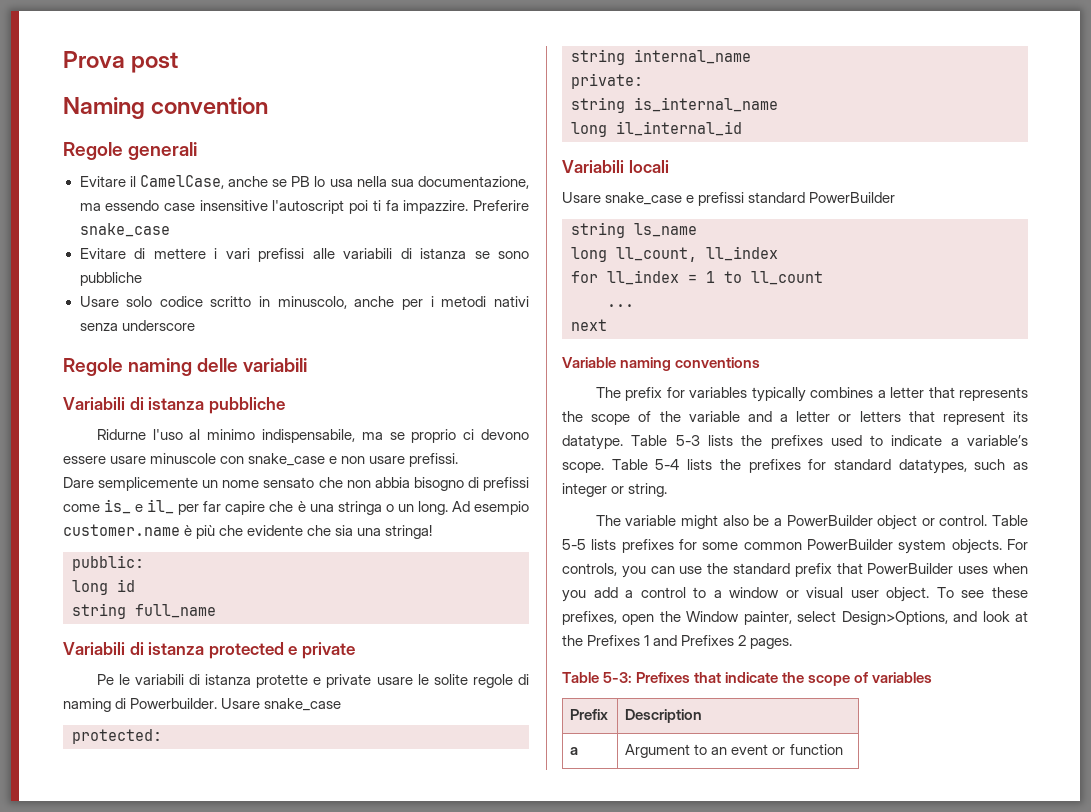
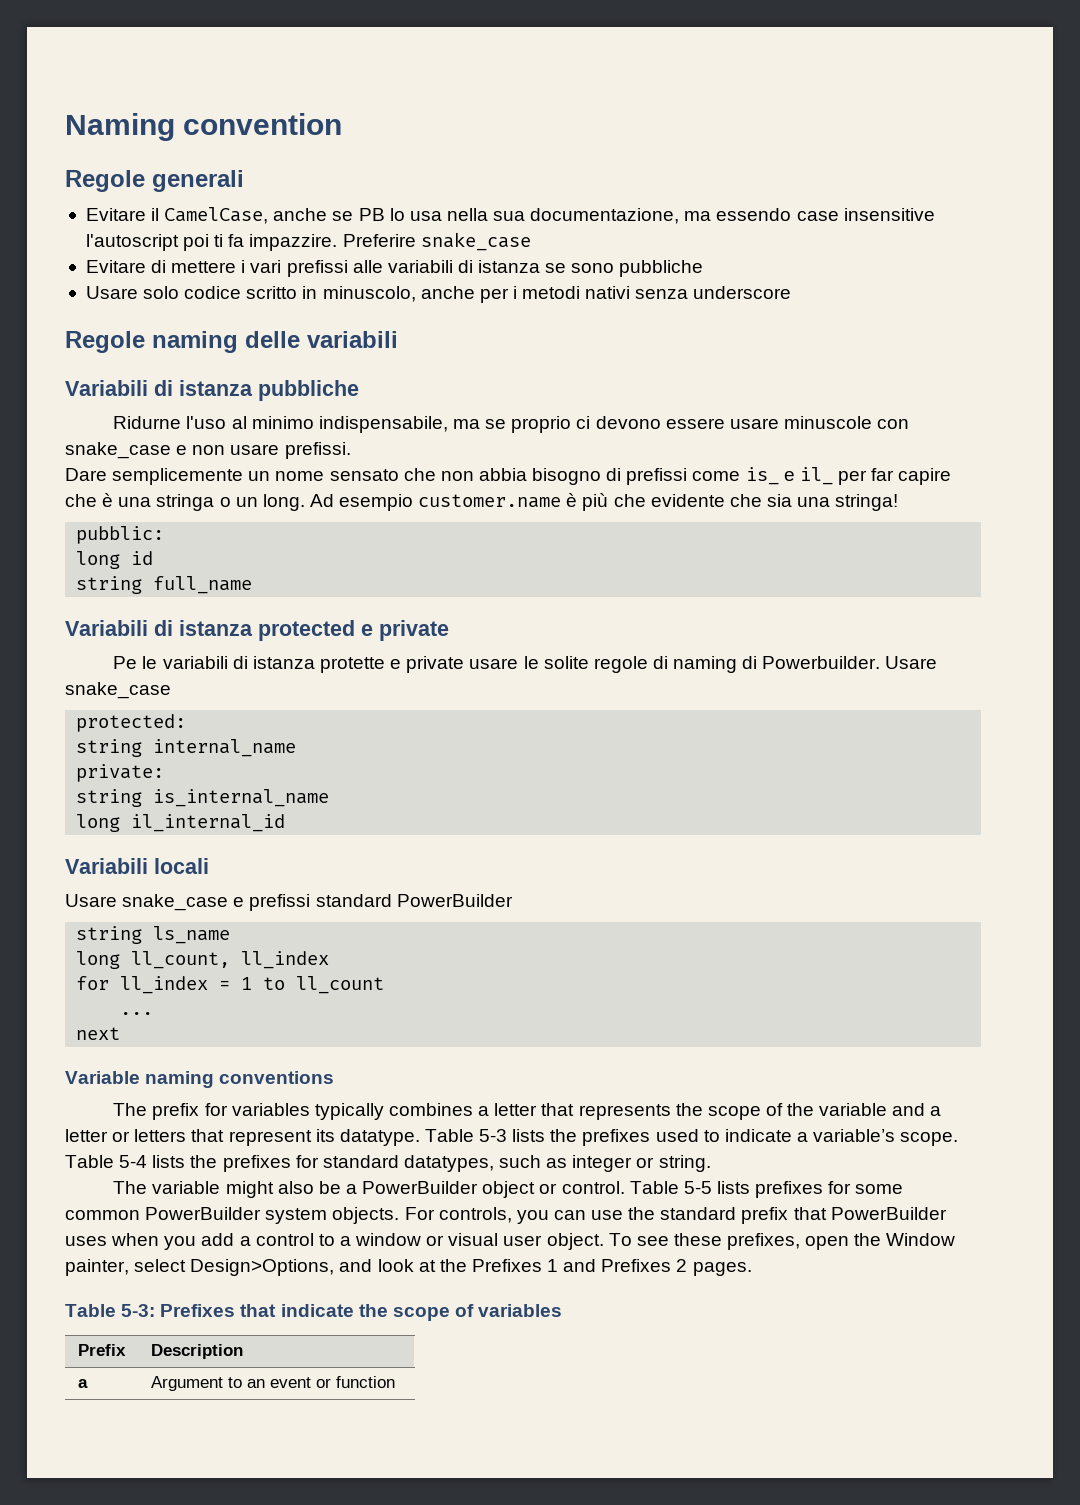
- Prova post

